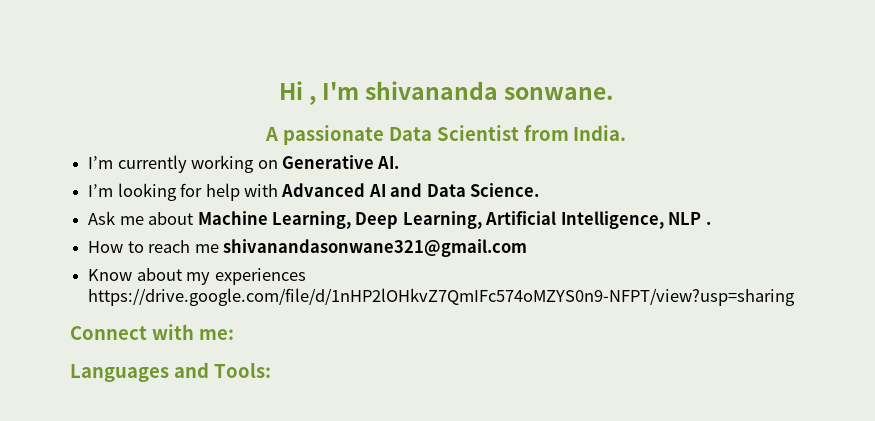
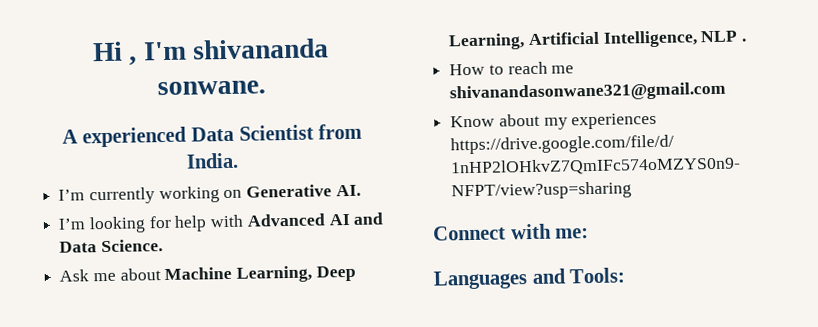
- A passionate Data Scientist from India.
+ A experienced Data Scientist from India.

